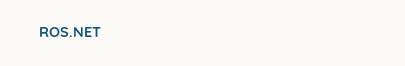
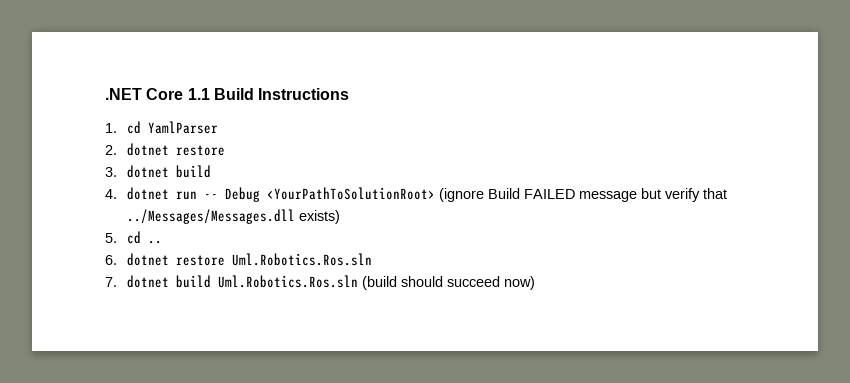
- ROS.NET
+ .NET Core 1.1 Build Instructions
+ 1. cd YamlParser
+ 2. dotnet restore
+ 3. dotnet build
+ 4. dotnet run -- Debug <YourPathToSolutionRoot> (ignore Build FAILED message but verify that ../Messages/Messages.dll exists)
+ 5. cd ..
+ 6. dotnet restore Uml.Robotics.Ros.sln
+ 7. dotnet build Uml.Robotics.Ros.sln (build should succeed now)

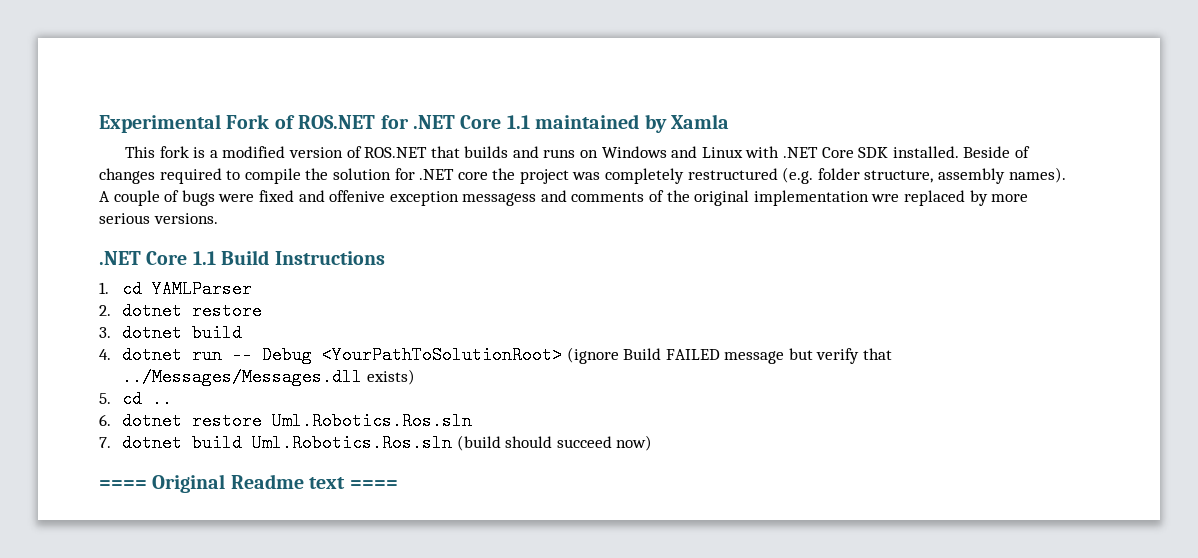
+ Experimental Fork of ROS.NET for .NET Core 1.1 maintained by Xamla
+ This fork is a modified version of ROS.NET that builds and runs on Windows and Linux with .NET Core SDK installed. Beside of changes required to compile the solution for .NET core the project was completely restructured (e.g. folder structure, assembly names). A couple of bugs were fixed and offenive exception messagess and comments of the original implementation wre replaced by more serious versions.
- 1. cd YamlParser
+ 1. cd YAMLParser
+ ==== Original Readme text ====

